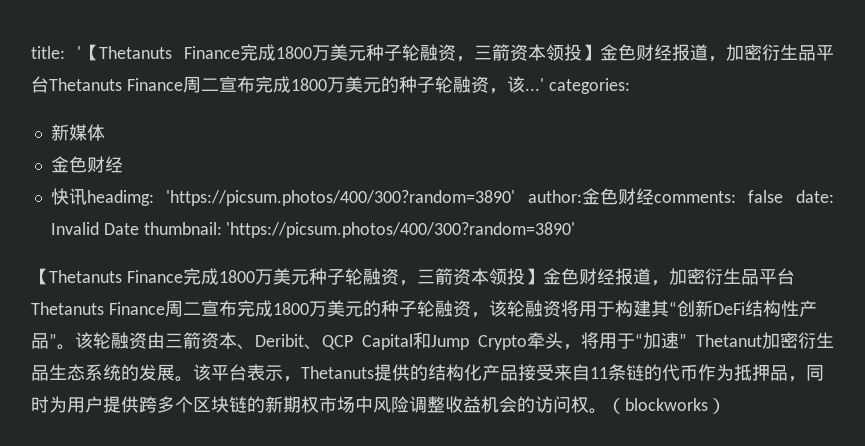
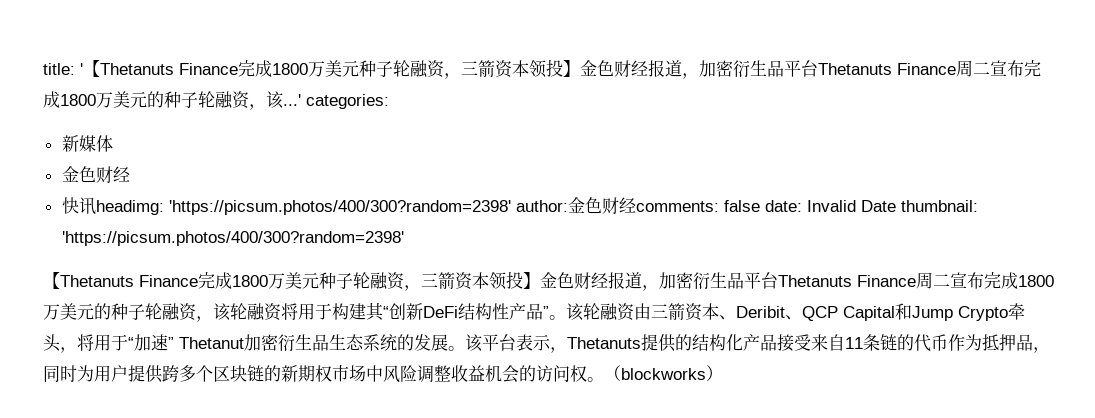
- 快讯headimg: 'https://picsum.photos/400/300?random=3890' author:金色财经comments: false date: Invalid Date thumbnail: 'https://picsum.photos/400/300?random=3890'
+ 快讯headimg: 'https://picsum.photos/400/300?random=2398' author:金色财经comments: false date: Invalid Date thumbnail: 'https://picsum.photos/400/300?random=2398'

